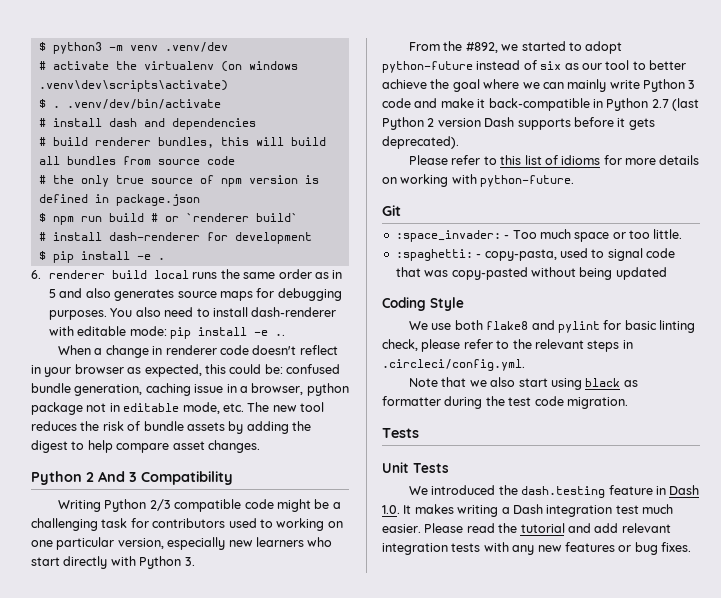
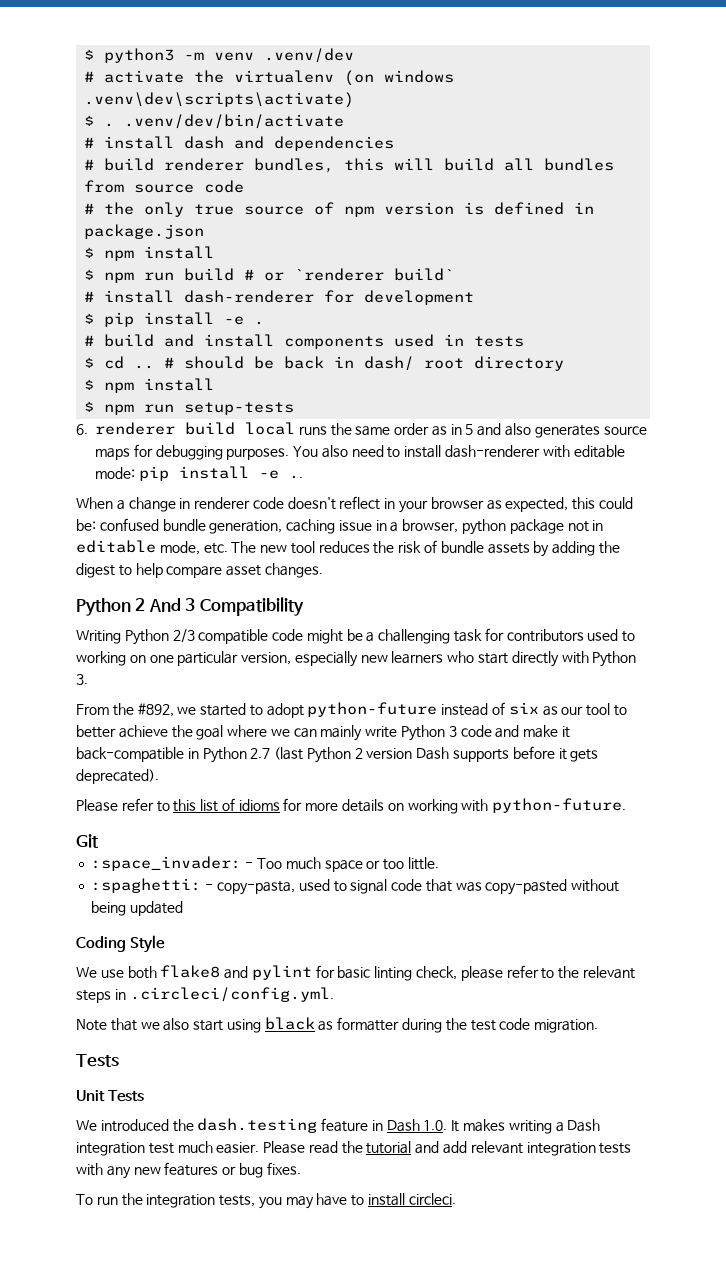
  # the only true source of npm version is defined in package.json
+ $ npm install
+ # build and install components used in tests
+ $ cd .. # should be back in dash/ root directory
+ $ npm install
+ $ npm run setup-tests
+ To run the integration tests, you may have to install circleci.

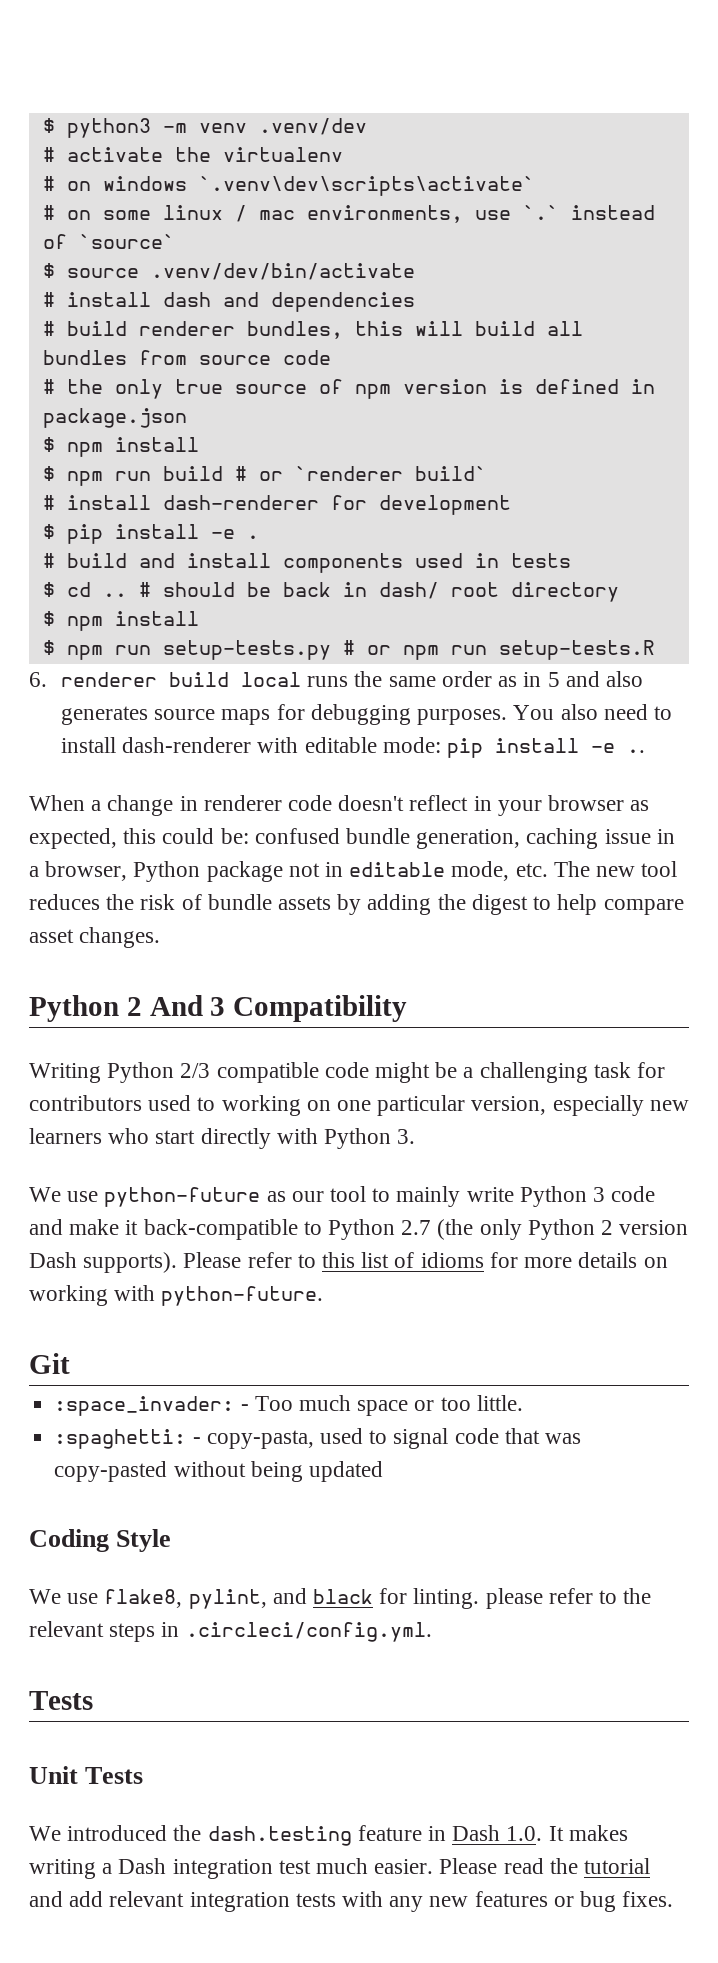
- # activate the virtualenv (on windows .venv\dev\scripts\activate)
- $ . .venv/dev/bin/activate
+ # activate the virtualenv
+ # on windows `.venv\dev\scripts\activate`
+ # on some linux / mac environments, use `.` instead of `source`
+ $ source .venv/dev/bin/activate
- $ npm run setup-tests
+ $ npm run setup-tests.py # or npm run setup-tests.R
- When a change in renderer code doesn't reflect in your browser as expected, this could be: confused bundle generation, caching issue in a browser, python package not in editable mode, etc. The new tool reduces the risk of bundle assets by adding the digest to help compare asset changes.
+ When a change in renderer code doesn't reflect in your browser as expected, this could be: confused bundle generation, caching issue in a browser, Python package not in editable mode, etc. The new tool reduces the risk of bundle assets by adding the digest to help compare asset changes.
- From the #892, we started to adopt python-future instead of six as our tool to better achieve the goal where we can mainly write Python 3 code and make it back-compatible in Python 2.7 (last Python 2 version Dash supports before it gets deprecated).
- Please refer to this list of idioms for more details on working with python-future.
+ We use python-future as our tool to mainly write Python 3 code and make it back-compatible to Python 2.7 (the only Python 2 version Dash supports). Please refer to this list of idioms for more details on working with python-future.
- We use both flake8 and pylint for basic linting check, please refer to the relevant steps in .circleci/config.yml.
+ We use flake8, pylint, and black for linting. please refer to the relevant steps in .circleci/config.yml.
- Note that we also start using black as formatter during the test code migration.
- To run the integration tests, you may have to install circleci.

